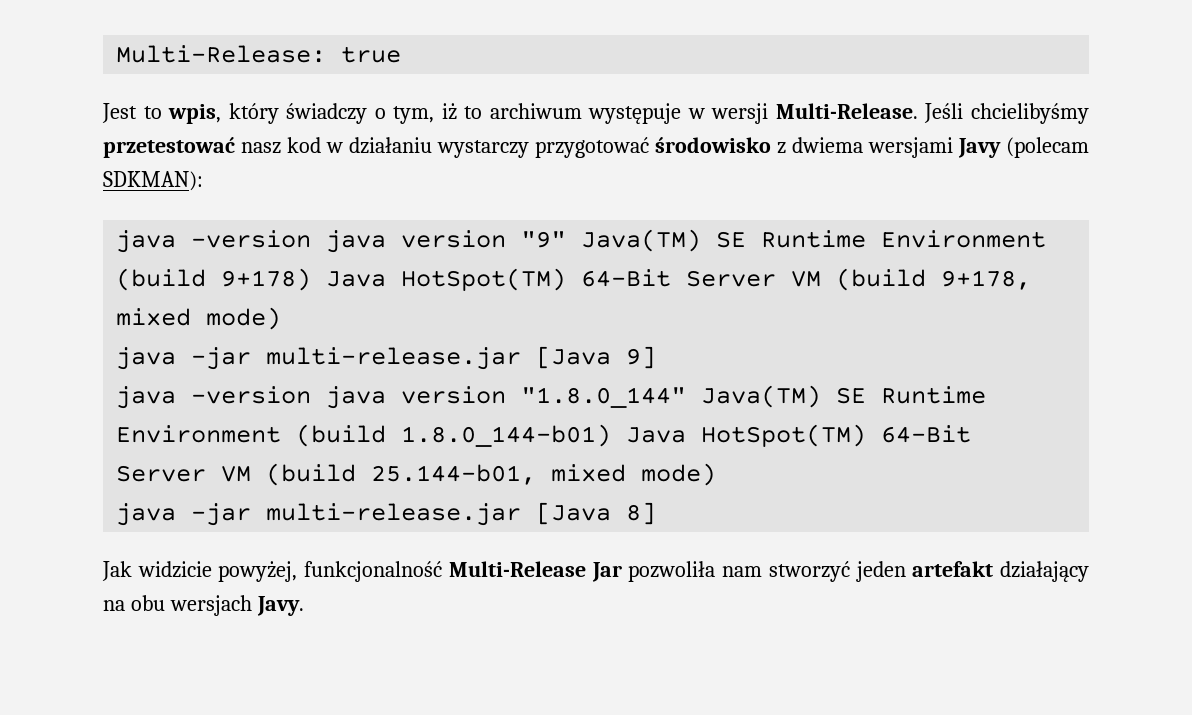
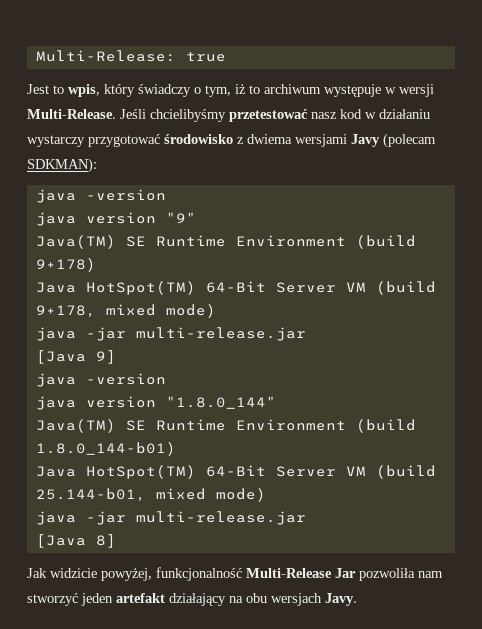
  Jeśli chcielibyśmy przetestować nasz kod w działaniu wystarczy przygotować środowisko z dwiema wersjami Javy (polecam SDKMAN):
- java -version java version "9" Java(TM) SE Runtime Environment (build 9+178) Java HotSpot(TM) 64-Bit Server VM (build 9+178, mixed mode)
- java -jar multi-release.jar [Java 9]
- java -version java version "1.8.0_144" Java(TM) SE Runtime Environment (build 1.8.0_144-b01) Java HotSpot(TM) 64-Bit Server VM (build 25.144-b01, mixed mode)
- java -jar multi-release.jar [Java 8]
+ java -version
+ java version "9"
+ Java(TM) SE Runtime Environment (build 9+178)
+ Java HotSpot(TM) 64-Bit Server VM (build 9+178, mixed mode)
+ java -jar multi-release.jar
+ [Java 9]
+ java -version
+ java version "1.8.0_144"
+ Java(TM) SE Runtime Environment (build 1.8.0_144-b01)
+ Java HotSpot(TM) 64-Bit Server VM (build 25.144-b01, mixed mode)
+ java -jar multi-release.jar
+ [Java 8]

